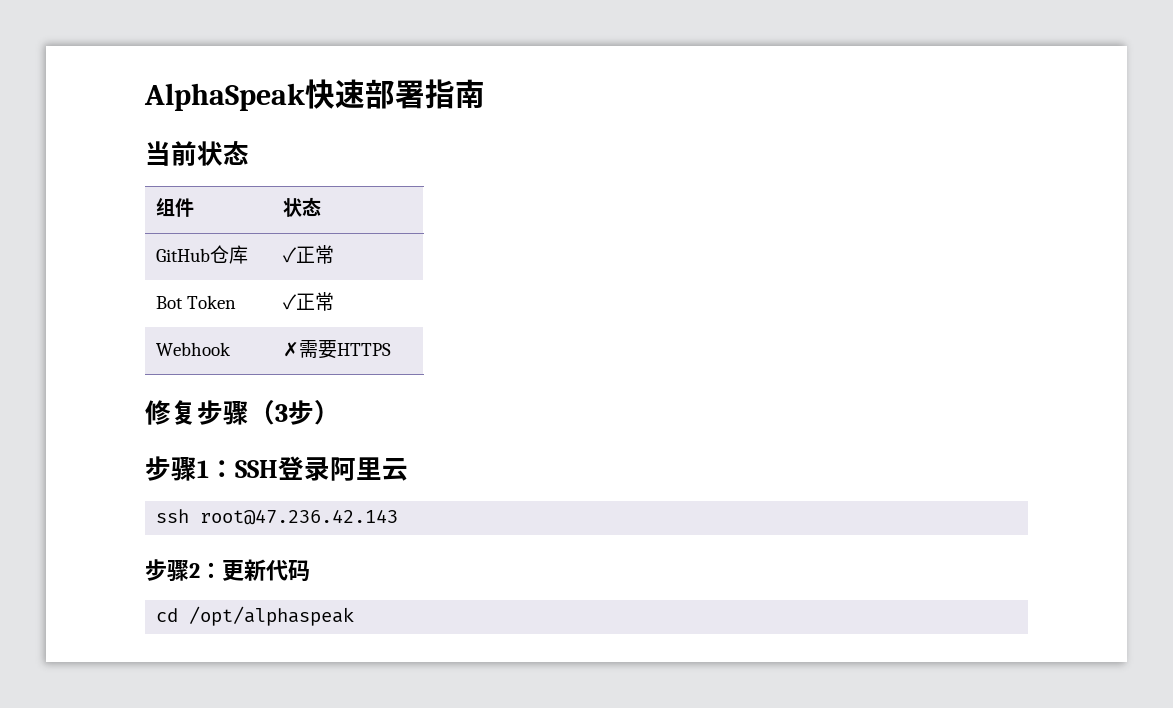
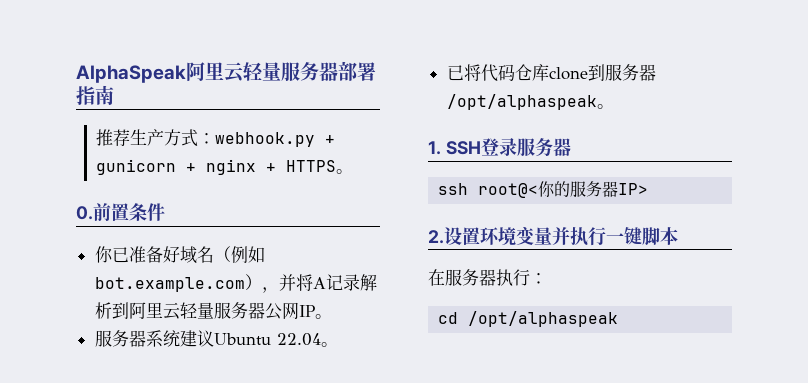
- AlphaSpeak快速部署指南
- 当前状态
- 组件 | 状态
- GitHub仓库 | ✓正常
- Bot Token | ✓正常
- Webhook | ✗需要HTTPS
- 修复步骤（3步）
- 步骤1：SSH登录阿里云
+ AlphaSpeak阿里云轻量服务器部署指南
+ 推荐生产方式：webhook.py + gunicorn + nginx + HTTPS。
+ 0.前置条件
+ 你已准备好域名（例如bot.example.com），并将A记录解析到阿里云轻量服务器公网IP。
+ 服务器系统建议Ubuntu 22.04。
+ 已将代码仓库clone到服务器/opt/alphaspeak。
+ 1. SSH登录服务器
- ssh root@47.236.42.143
- 步骤2：更新代码
+ ssh root@<你的服务器IP>
+ 2.设置环境变量并执行一键脚本
+ 在服务器执行：

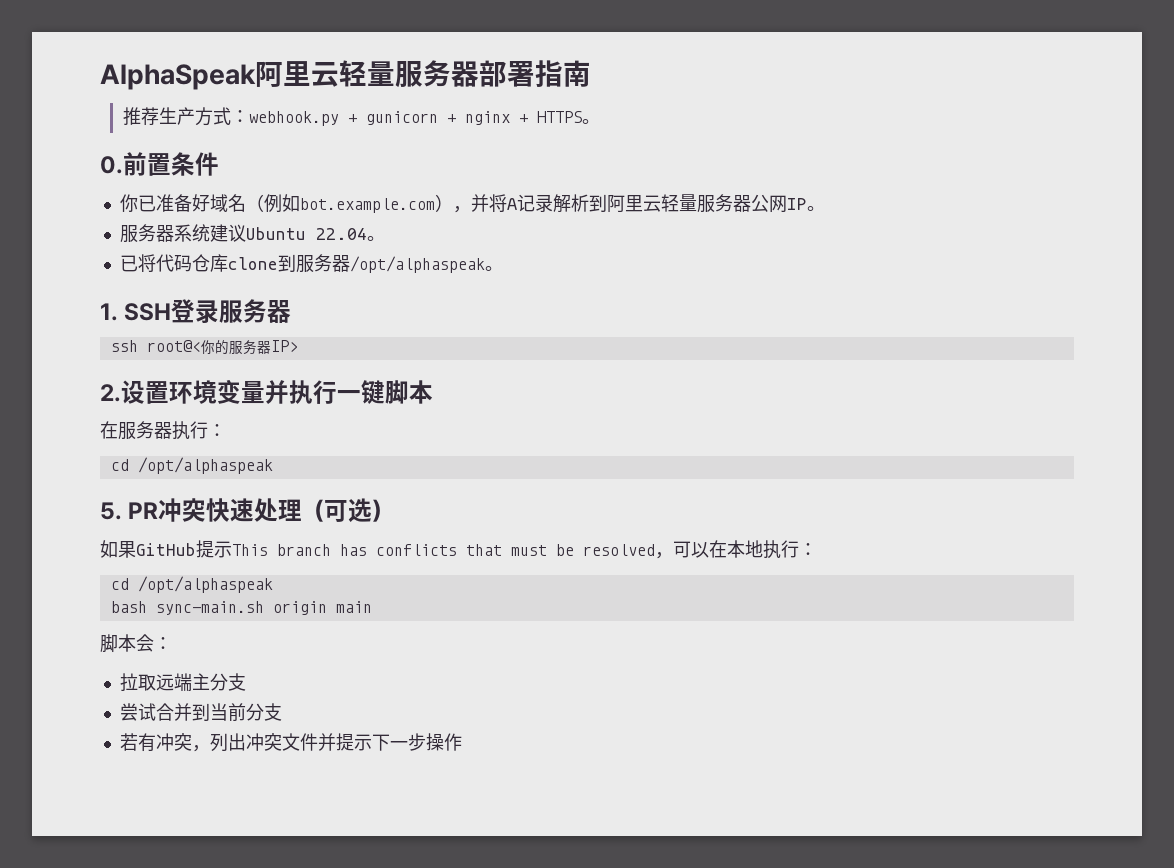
+ 5. PR冲突快速处理（可选）
+ 如果GitHub提示This branch has conflicts that must be resolved，可以在本地执行：
+ cd /opt/alphaspeak
+ bash sync-main.sh origin main
+ 脚本会：
+ 拉取远端主分支
+ 尝试合并到当前分支
+ 若有冲突，列出冲突文件并提示下一步操作

